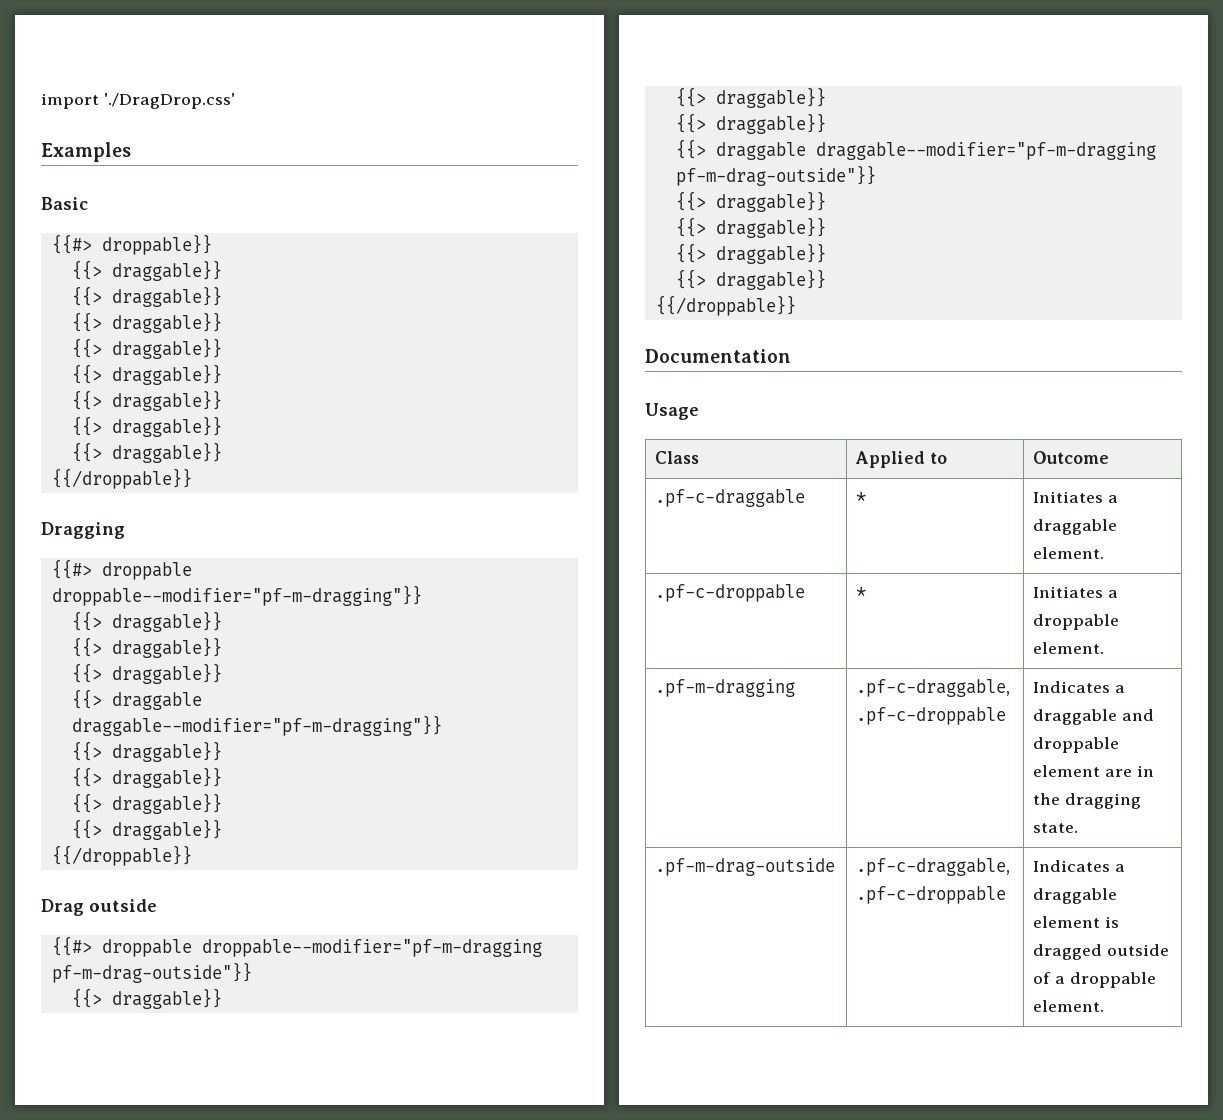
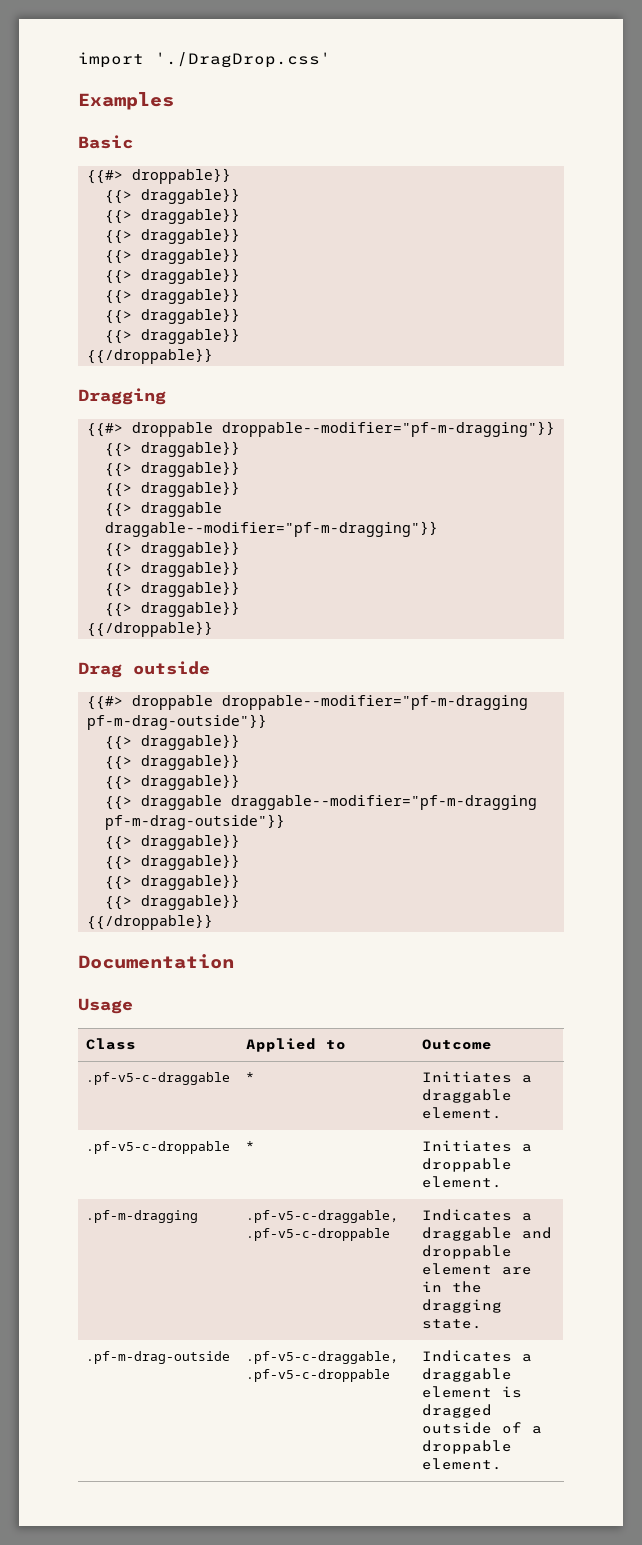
- .pf-c-draggable | * | Initiates a draggable element.
+ .pf-v5-c-draggable | * | Initiates a draggable element.
- .pf-c-droppable | * | Initiates a droppable element.
+ .pf-v5-c-droppable | * | Initiates a droppable element.
- .pf-m-dragging | .pf-c-draggable, .pf-c-droppable | Indicates a draggable and droppable element are in the dragging state.
+ .pf-m-dragging | .pf-v5-c-draggable, .pf-v5-c-droppable | Indicates a draggable and droppable element are in the dragging state.
- .pf-m-drag-outside | .pf-c-draggable, .pf-c-droppable | Indicates a draggable element is dragged outside of a droppable element.
+ .pf-m-drag-outside | .pf-v5-c-draggable, .pf-v5-c-droppable | Indicates a draggable element is dragged outside of a droppable element.

